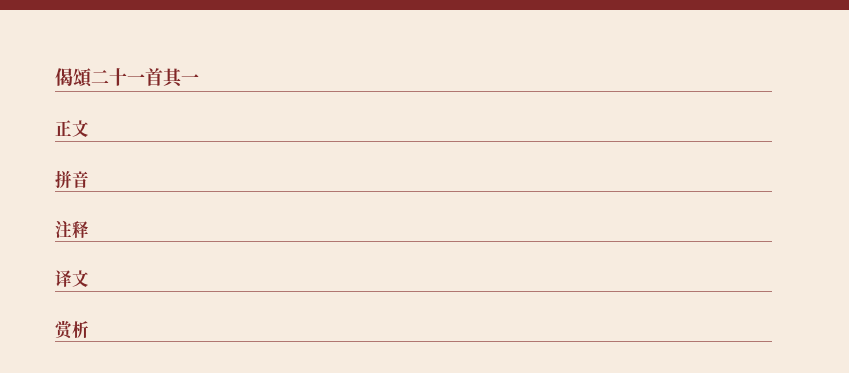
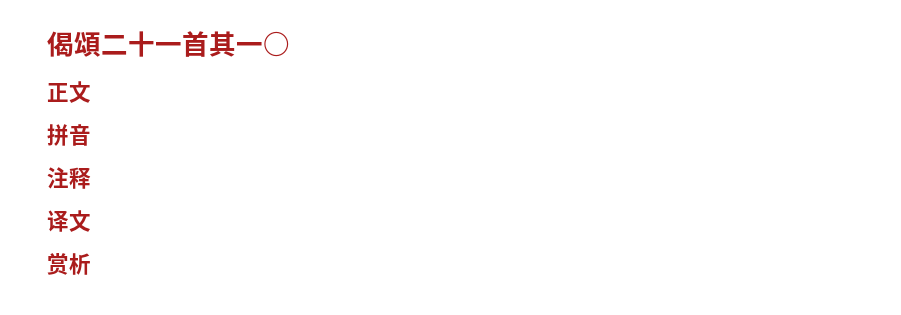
- 偈頌二十一首其一
+ 偈頌二十一首其一○

